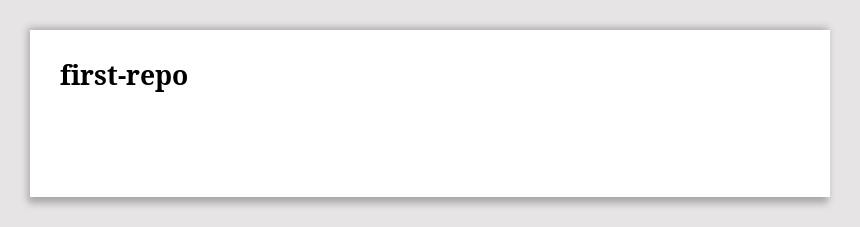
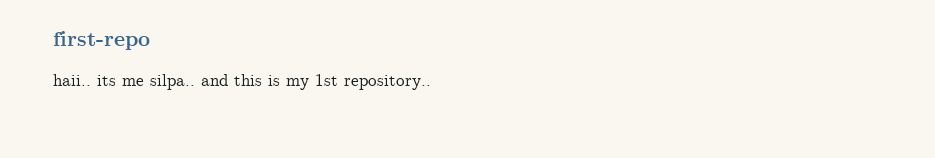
+ haii.. its me silpa.. and this is my 1st repository..

